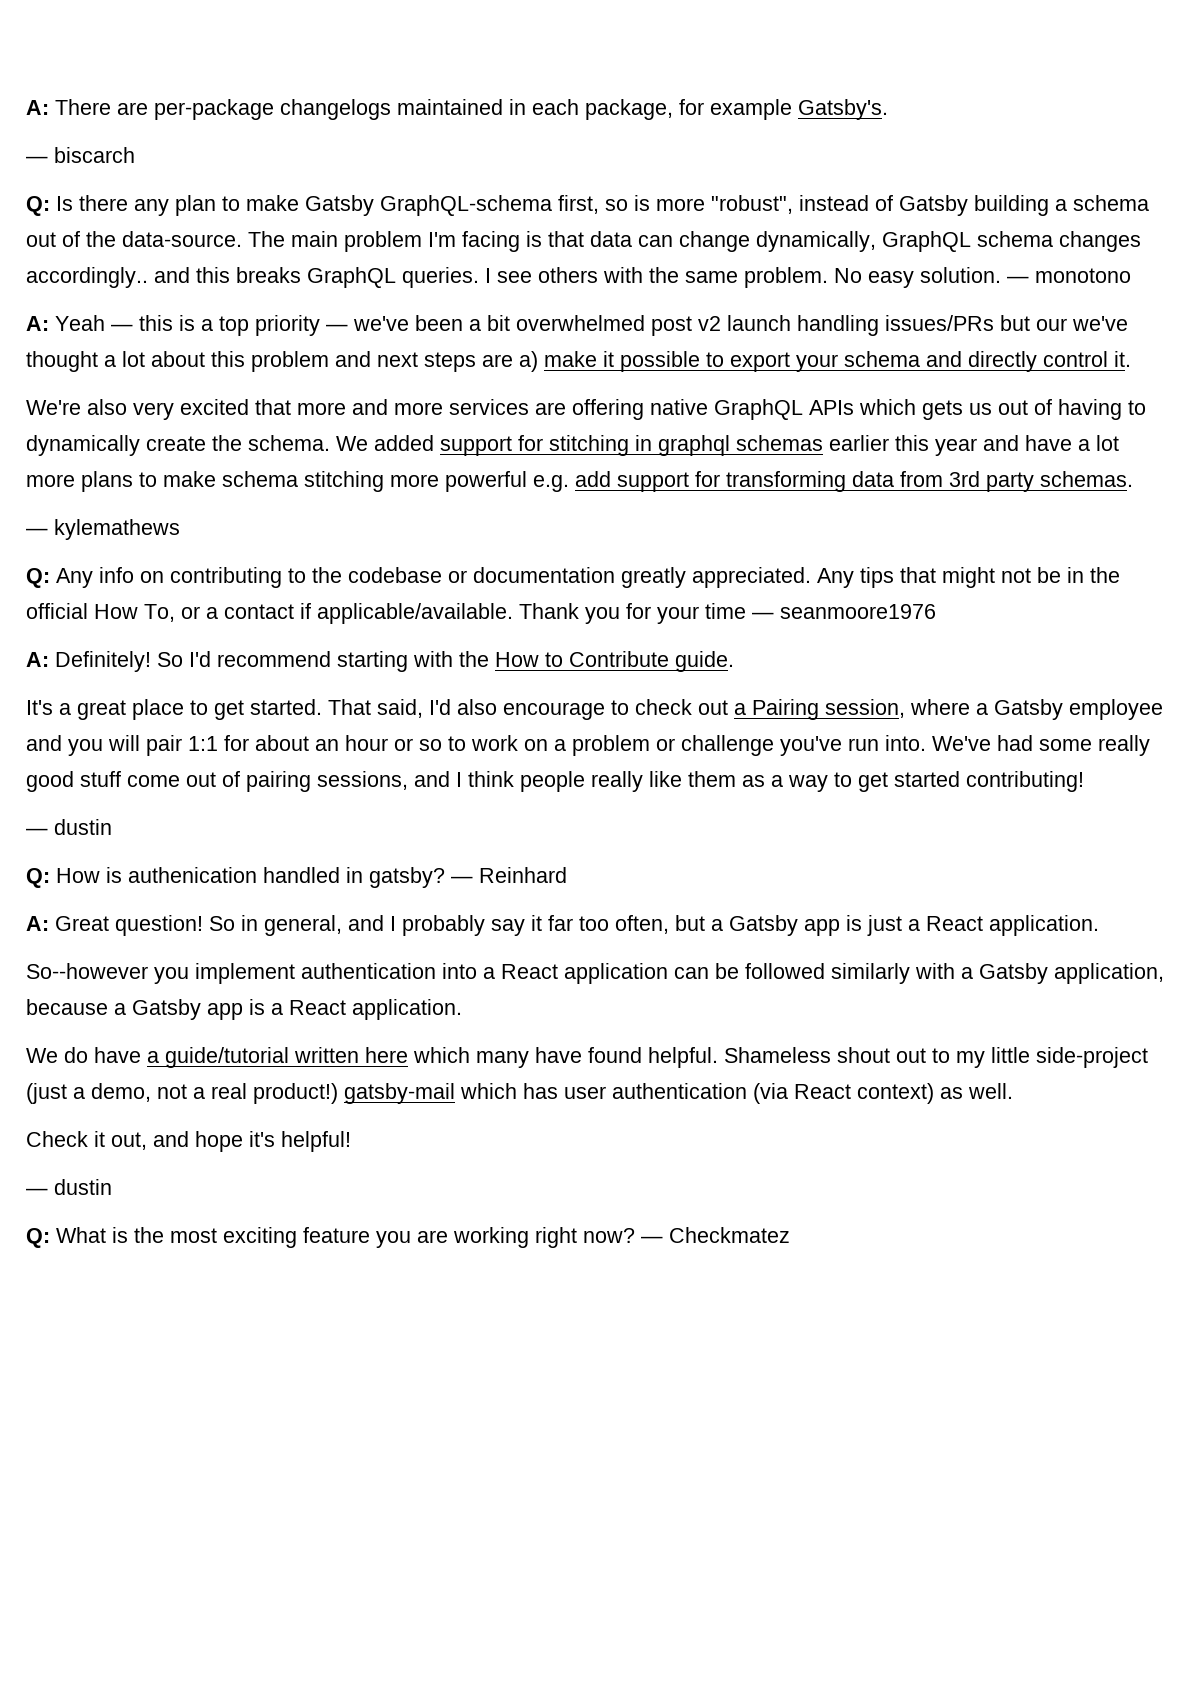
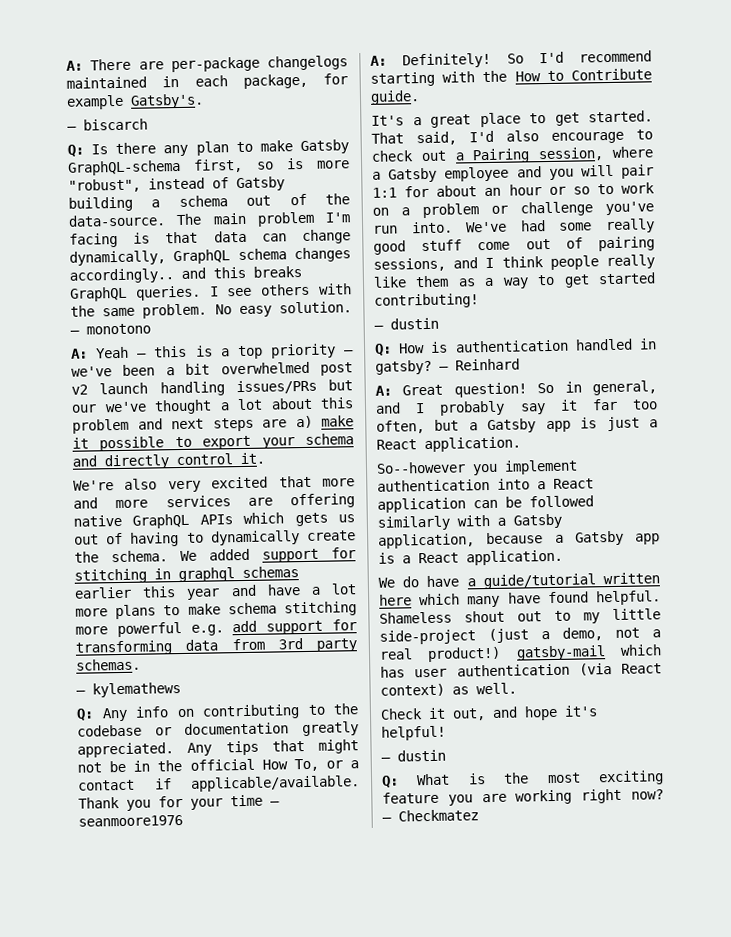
- Q: How is authenication handled in gatsby?
+ Q: How is authentication handled in gatsby?

